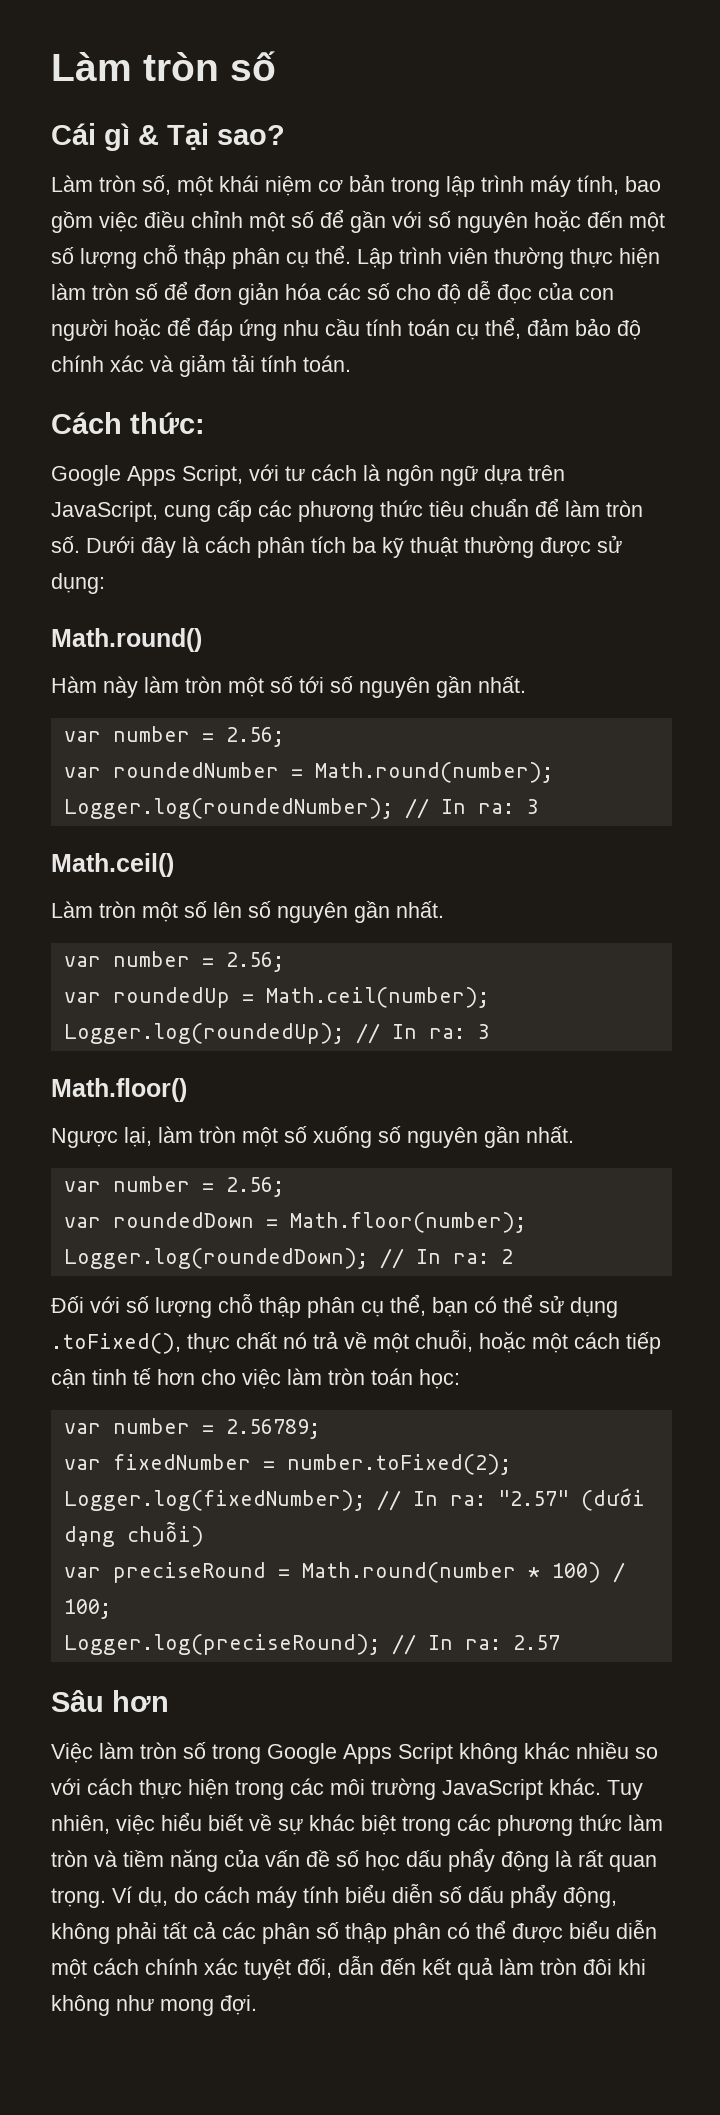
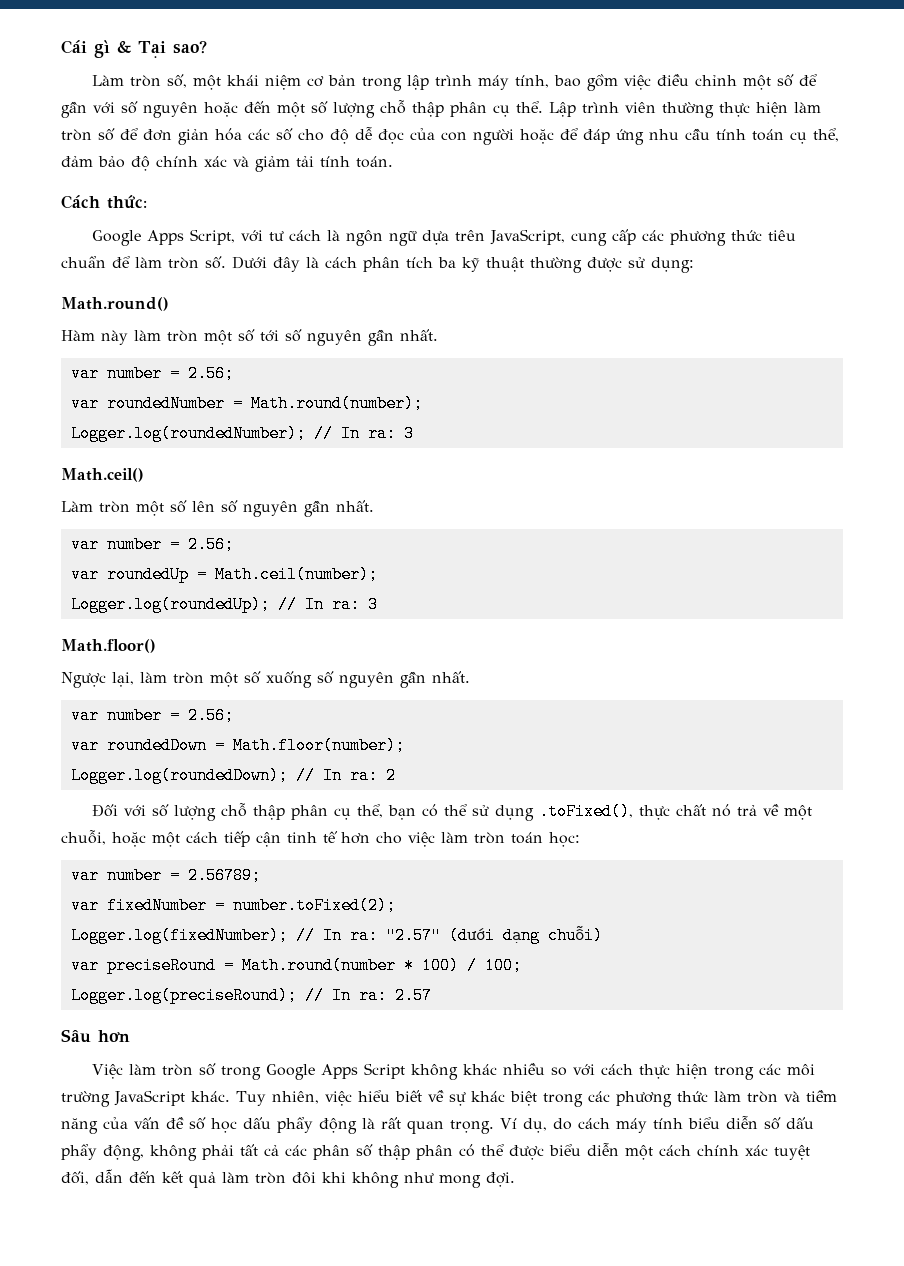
- Làm tròn số

